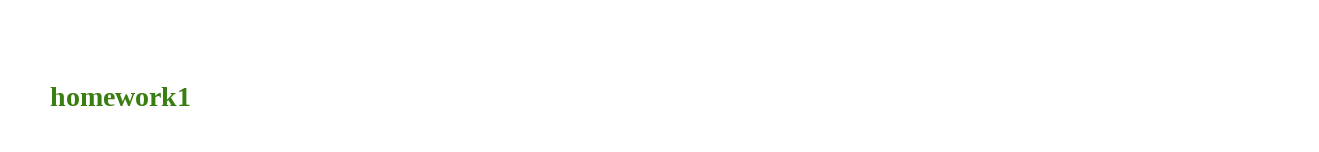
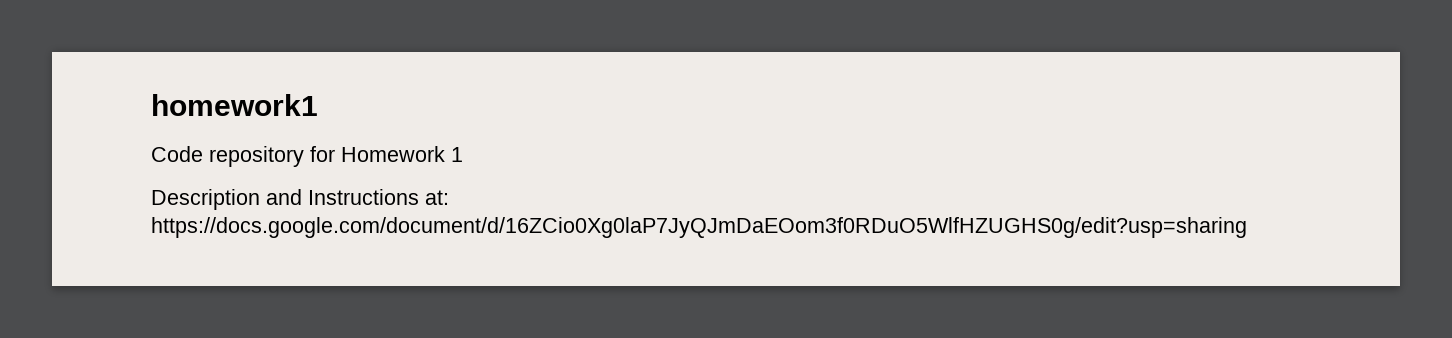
+ Code repository for Homework 1
+ Description and Instructions at: https://docs.google.com/document/d/16ZCio0Xg0laP7JyQJmDaEOom3f0RDuO5WlfHZUGHS0g/edit?usp=sharing

